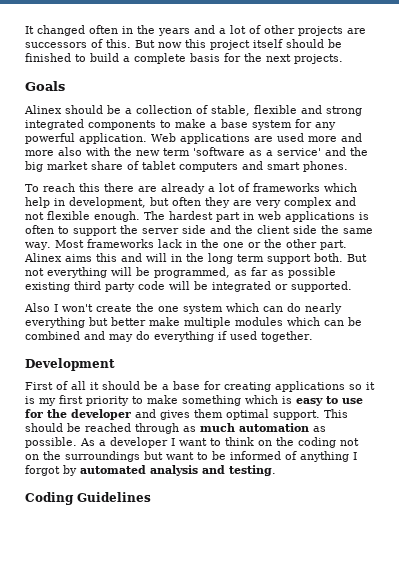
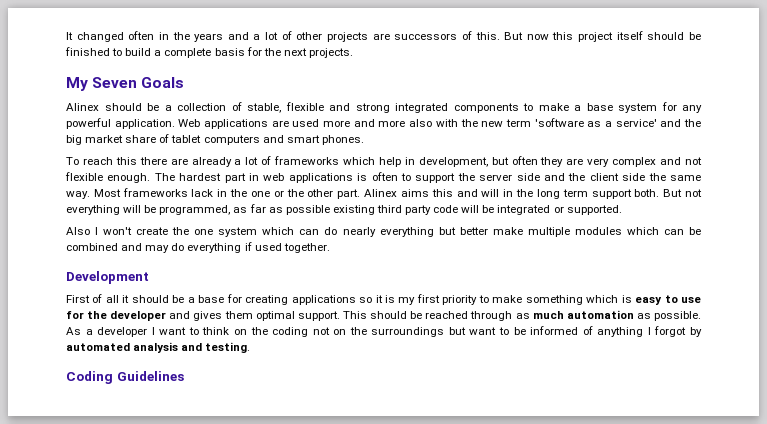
- Goals
+ My Seven Goals

